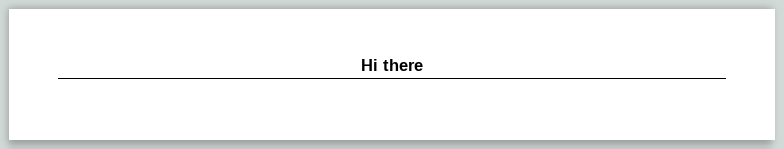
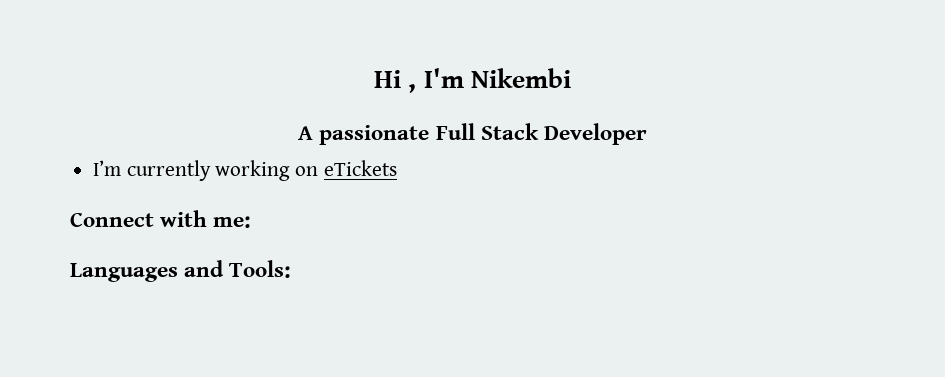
- Hi there
+ Hi , I'm Nikembi
+ A passionate Full Stack Developer
+ I’m currently working on eTickets
+ Connect with me:
+ Languages and Tools:

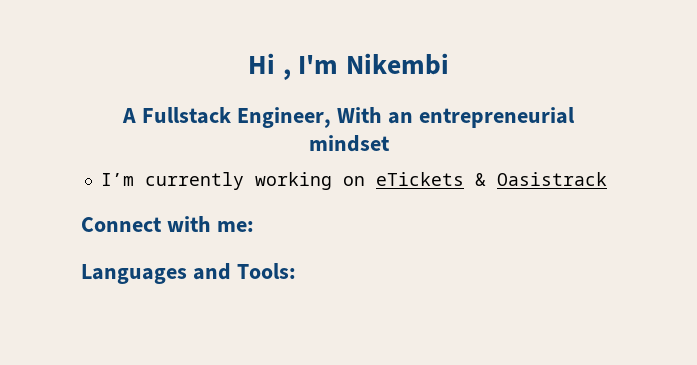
- A passionate Full Stack Developer
+ A Fullstack Engineer, With an entrepreneurial mindset
- I’m currently working on eTickets
+ I’m currently working on eTickets & Oasistrack

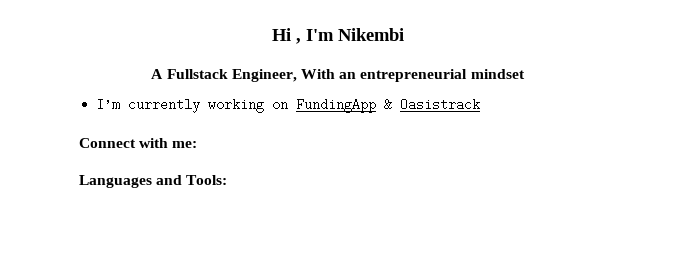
- I’m currently working on eTickets & Oasistrack
+ I’m currently working on FundingApp & Oasistrack

